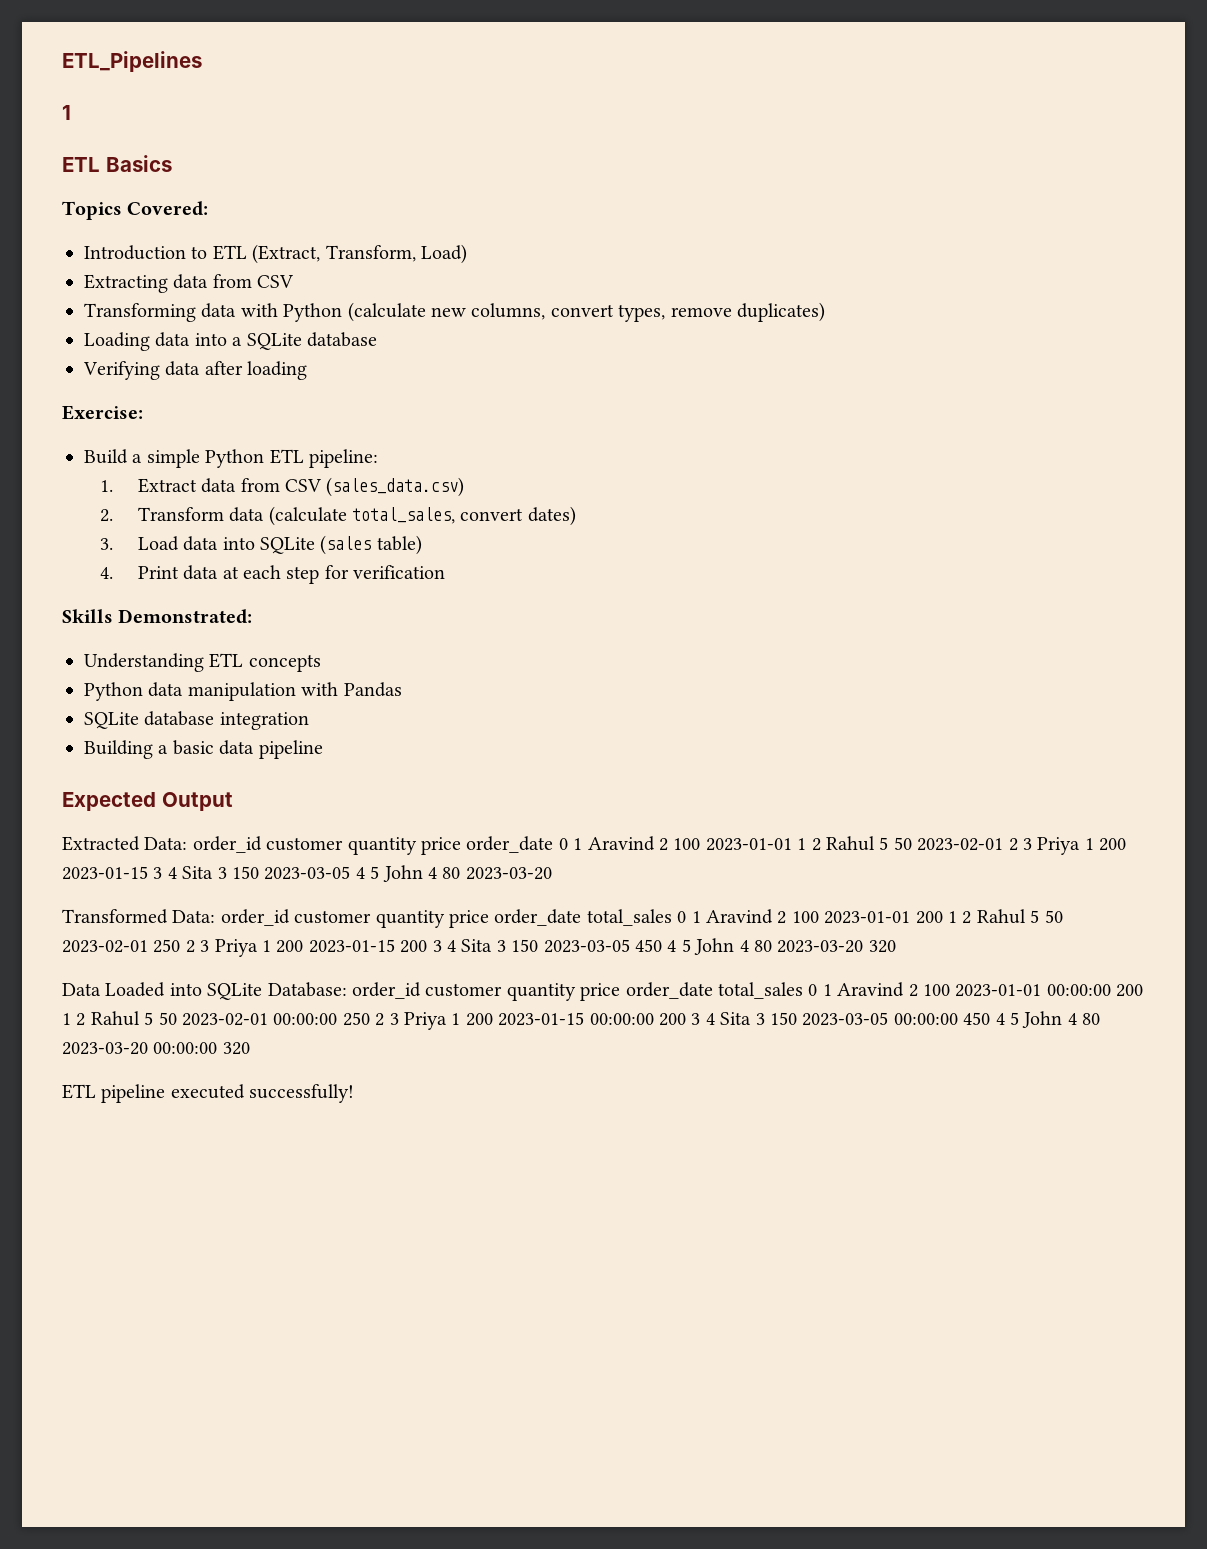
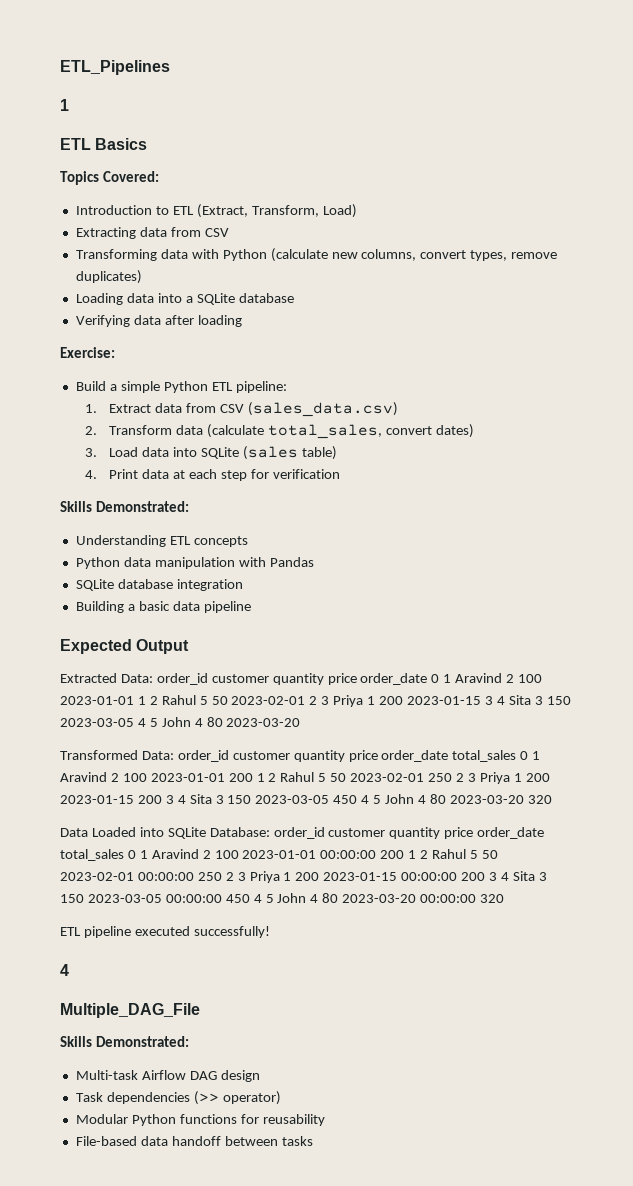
  ETL pipeline executed successfully!
+ 4
+ Multiple_DAG_File
+ Skills Demonstrated:
+ Multi-task Airflow DAG design
+ Task dependencies (>> operator)
+ Modular Python functions for reusability
+ File-based data handoff between tasks

